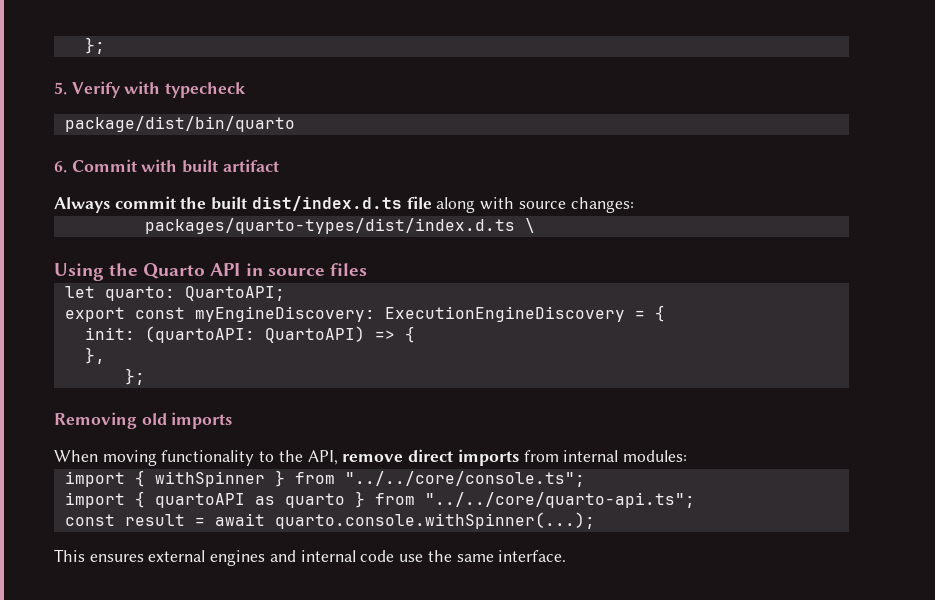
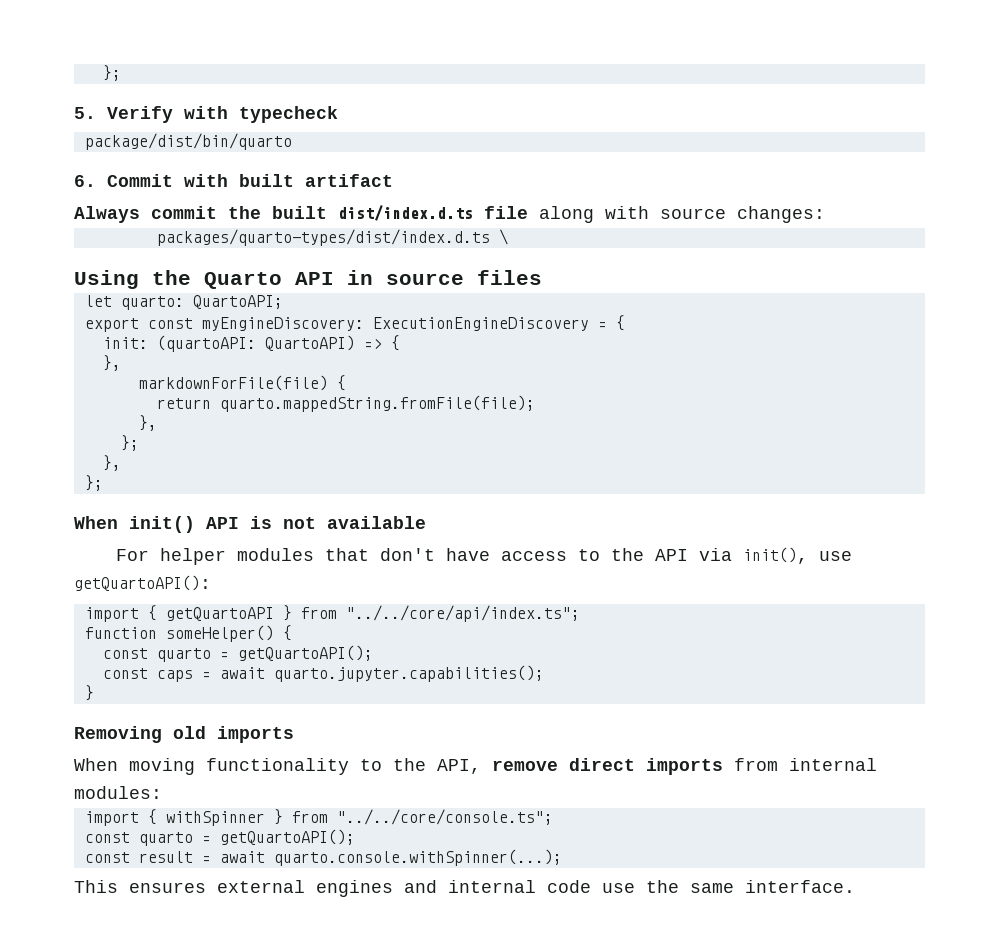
  init: (quartoAPI: QuartoAPI) => {
  },
+ markdownForFile(file) {
+ return quarto.mappedString.fromFile(file);
+ },
  };
+ },
+ };
+ When init() API is not available
+ For helper modules that don't have access to the API via init(), use getQuartoAPI():
+ import { getQuartoAPI } from "../../core/api/index.ts";
+ function someHelper() {
+ const quarto = getQuartoAPI();
+ const caps = await quarto.jupyter.capabilities();
+ }
  import { withSpinner } from "../../core/console.ts";
- import { quartoAPI as quarto } from "../../core/quarto-api.ts";
+ const quarto = getQuartoAPI();

